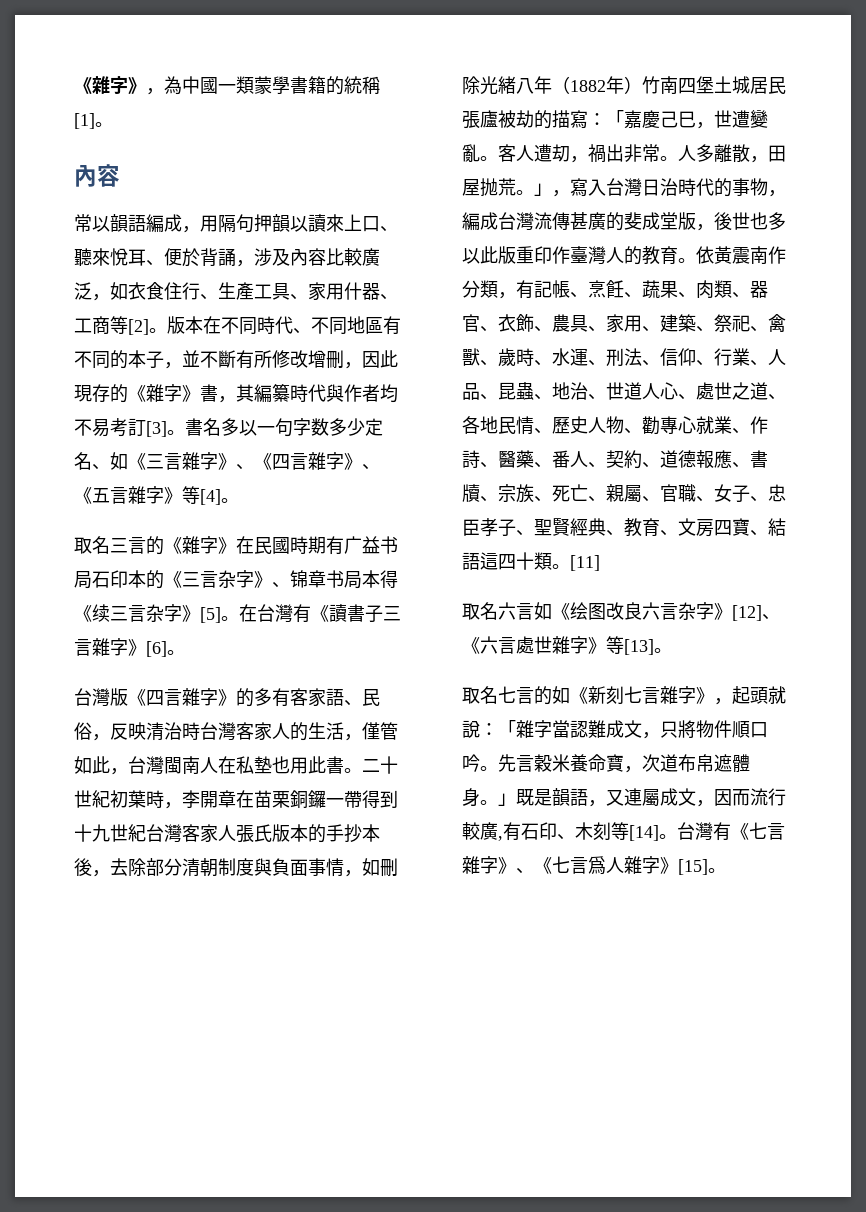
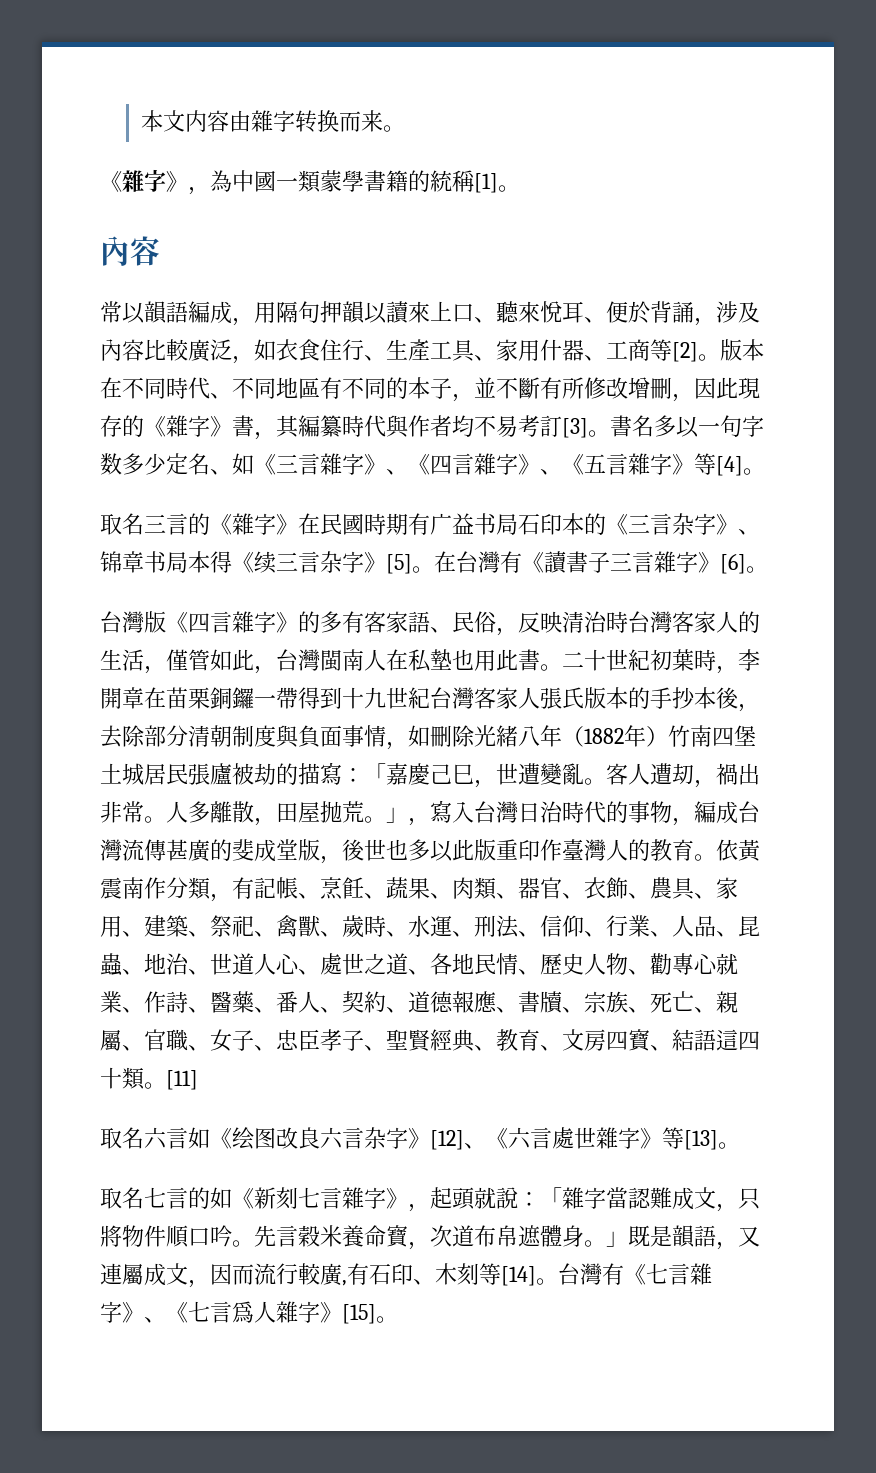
+ 本文内容由雜字转换而来。

